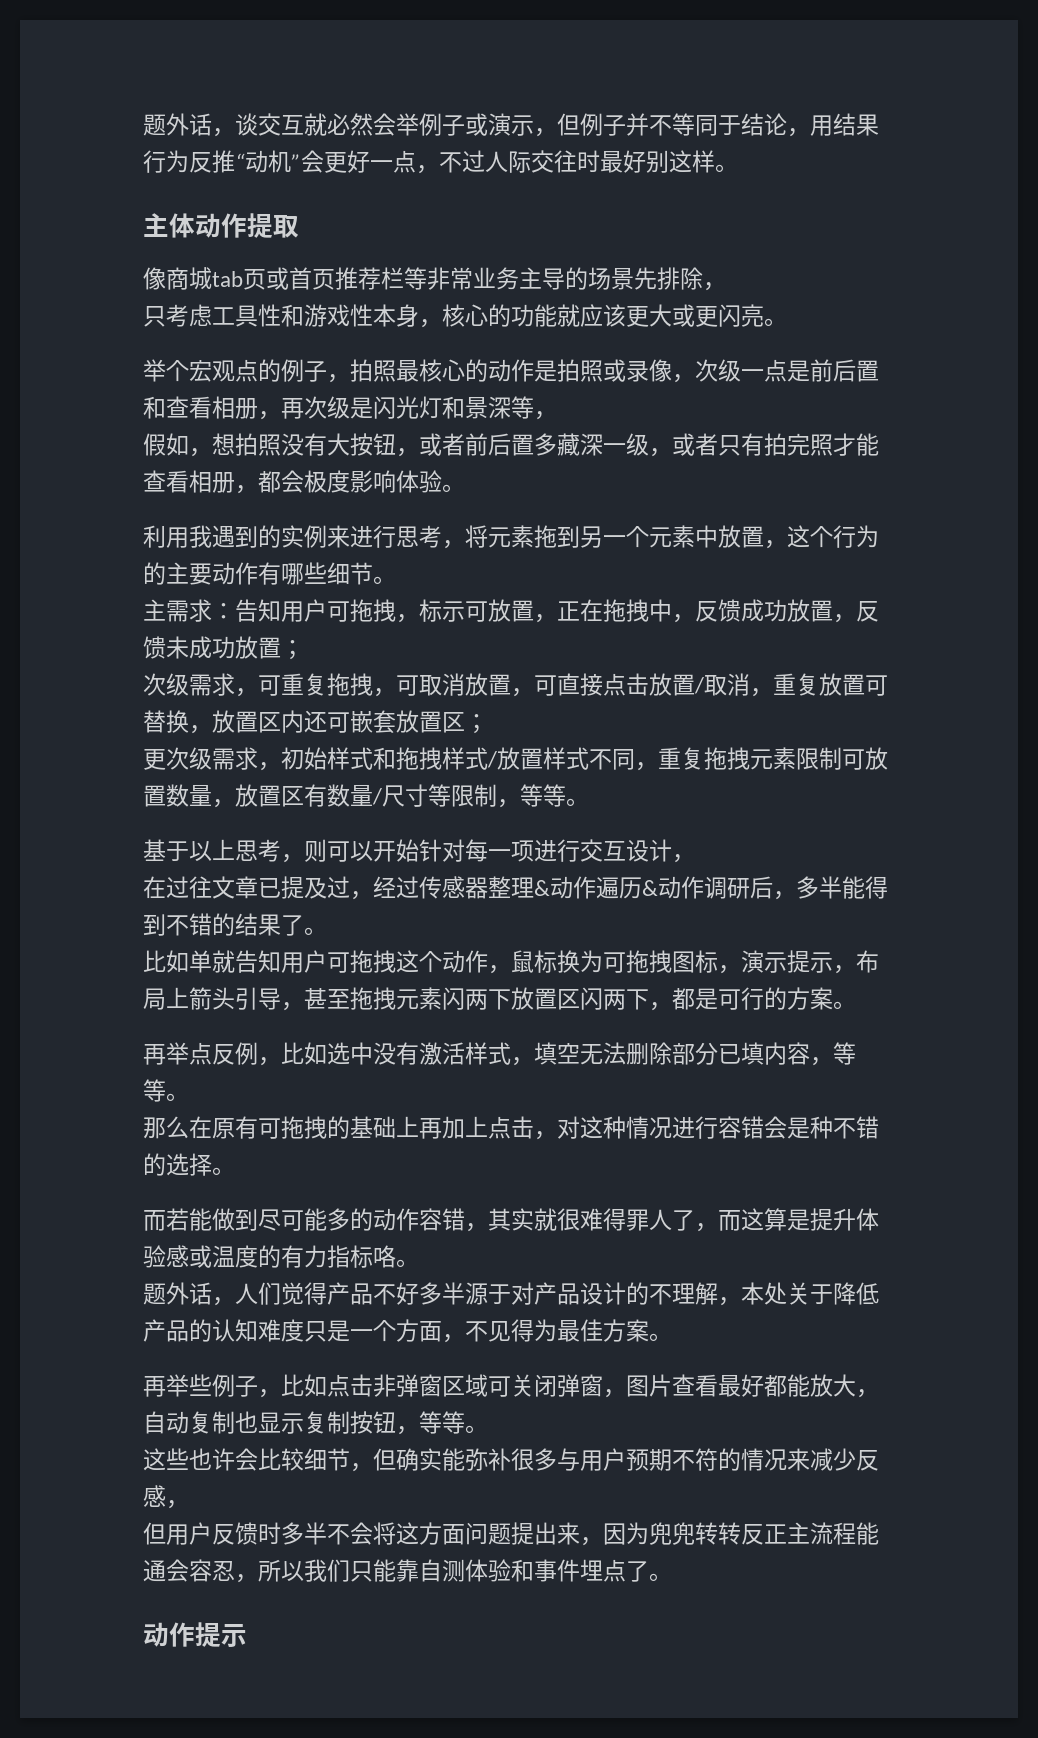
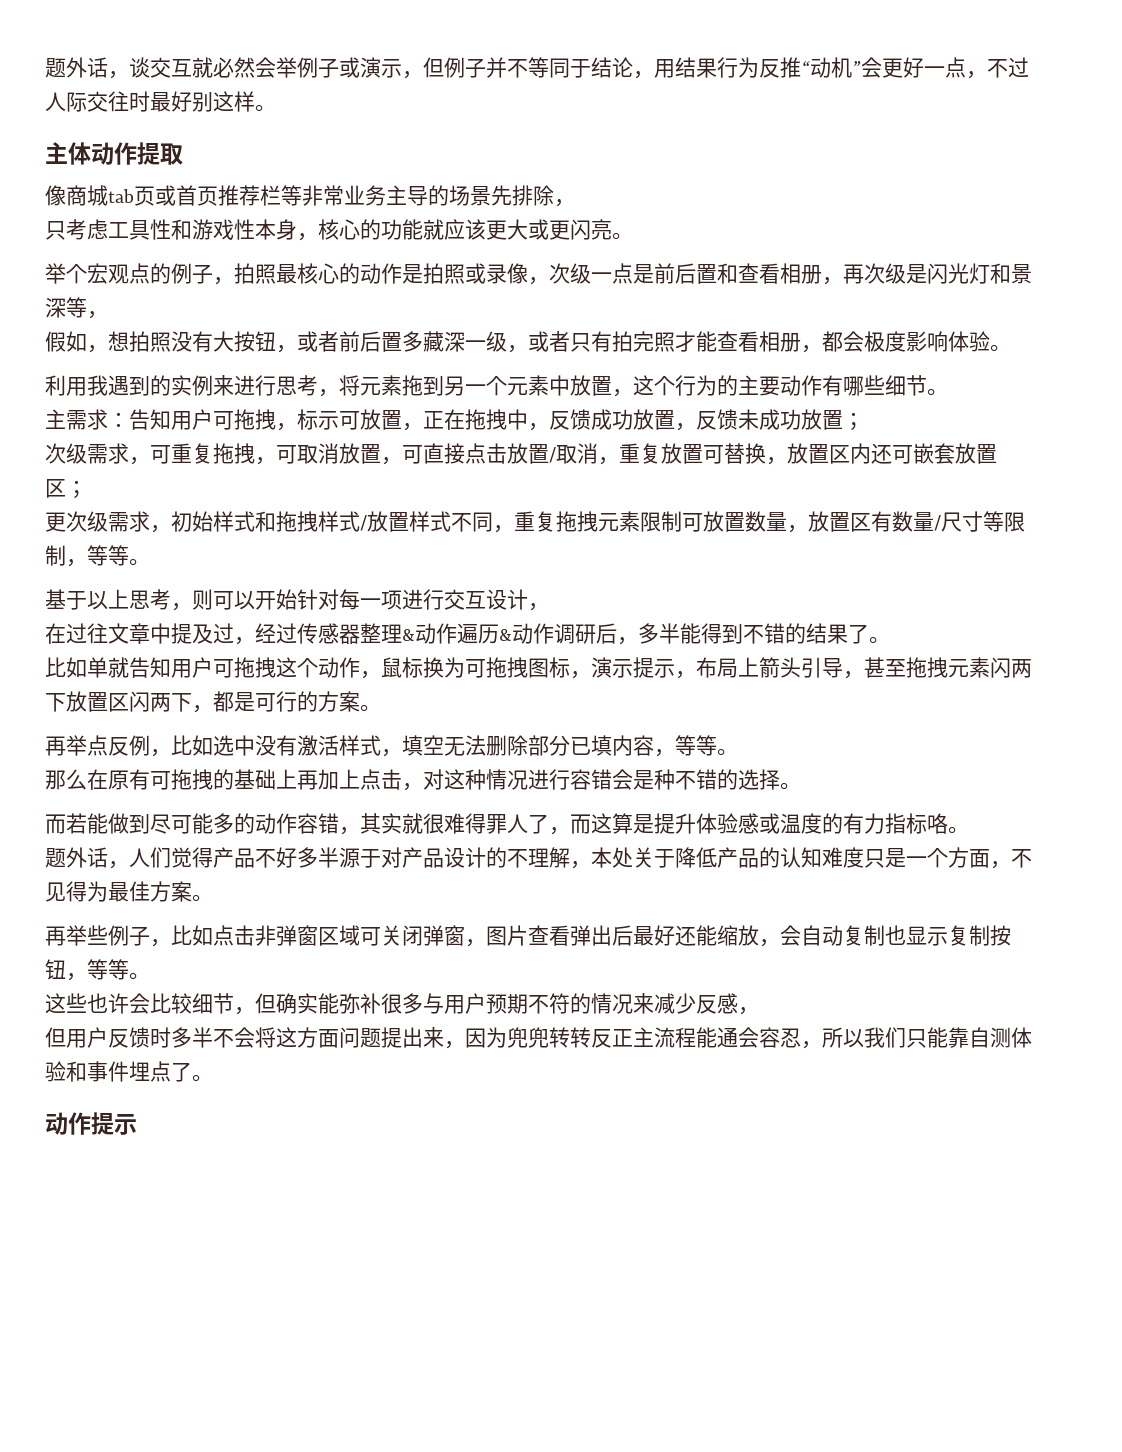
- 在过往文章已提及过，经过传感器整理&动作遍历&动作调研后，多半能得到不错的结果了。
+ 在过往文章中提及过，经过传感器整理&动作遍历&动作调研后，多半能得到不错的结果了。
- 再举些例子，比如点击非弹窗区域可关闭弹窗，图片查看最好都能放大，自动复制也显示复制按钮，等等。
+ 再举些例子，比如点击非弹窗区域可关闭弹窗，图片查看弹出后最好还能缩放，会自动复制也显示复制按钮，等等。

